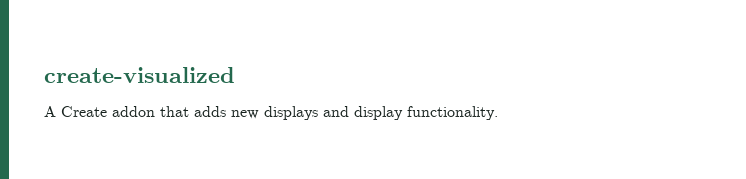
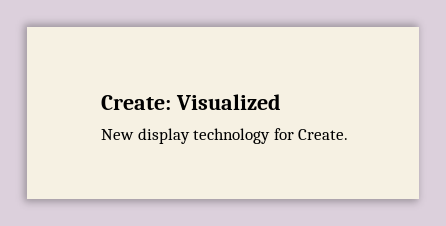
- create-visualized
- A Create addon that adds new displays and display functionality.
+ Create: Visualized
+ New display technology for Create.

